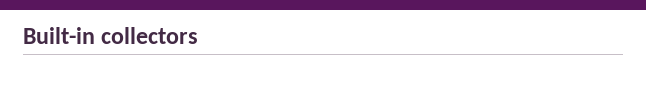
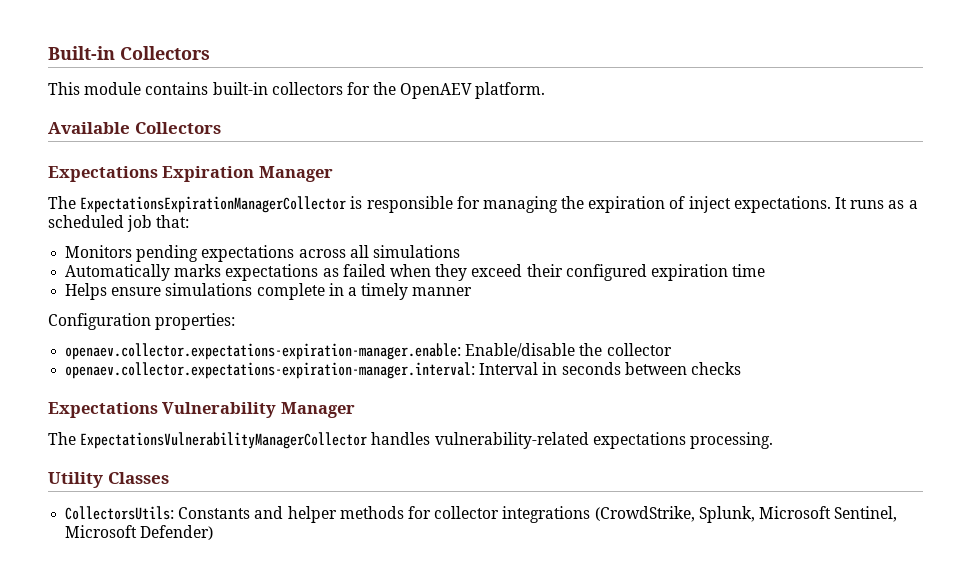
- Built-in collectors
+ Built-in Collectors
+ This module contains built-in collectors for the OpenAEV platform.
+ Available Collectors
+ Expectations Expiration Manager
+ The ExpectationsExpirationManagerCollector is responsible for managing the expiration of inject expectations. It runs as a scheduled job that:
+ Monitors pending expectations across all simulations
+ Automatically marks expectations as failed when they exceed their configured expiration time
+ Helps ensure simulations complete in a timely manner
+ Configuration properties:
+ openaev.collector.expectations-expiration-manager.enable: Enable/disable the collector
+ openaev.collector.expectations-expiration-manager.interval: Interval in seconds between checks
+ Expectations Vulnerability Manager
+ The ExpectationsVulnerabilityManagerCollector handles vulnerability-related expectations processing.
+ Utility Classes
+ CollectorsUtils: Constants and helper methods for collector integrations (CrowdStrike, Splunk, Microsoft Sentinel, Microsoft Defender)

